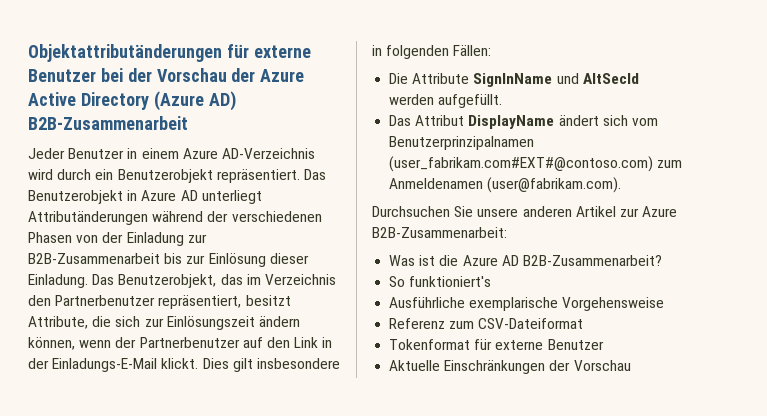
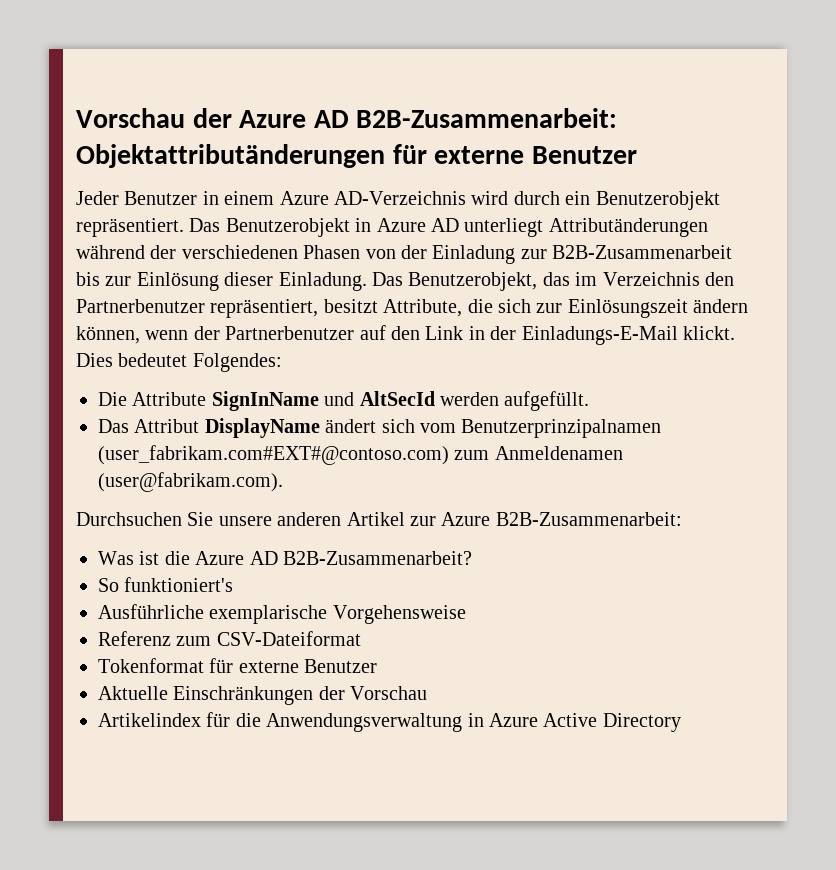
- Objektattributänderungen für externe Benutzer bei der Vorschau der Azure Active Directory (Azure AD) B2B-Zusammenarbeit
+ Vorschau der Azure AD B2B-Zusammenarbeit: Objektattributänderungen für externe Benutzer
- Dies gilt insbesondere in folgenden Fällen:
+ Dies bedeutet Folgendes:
+ Artikelindex für die Anwendungsverwaltung in Azure Active Directory

